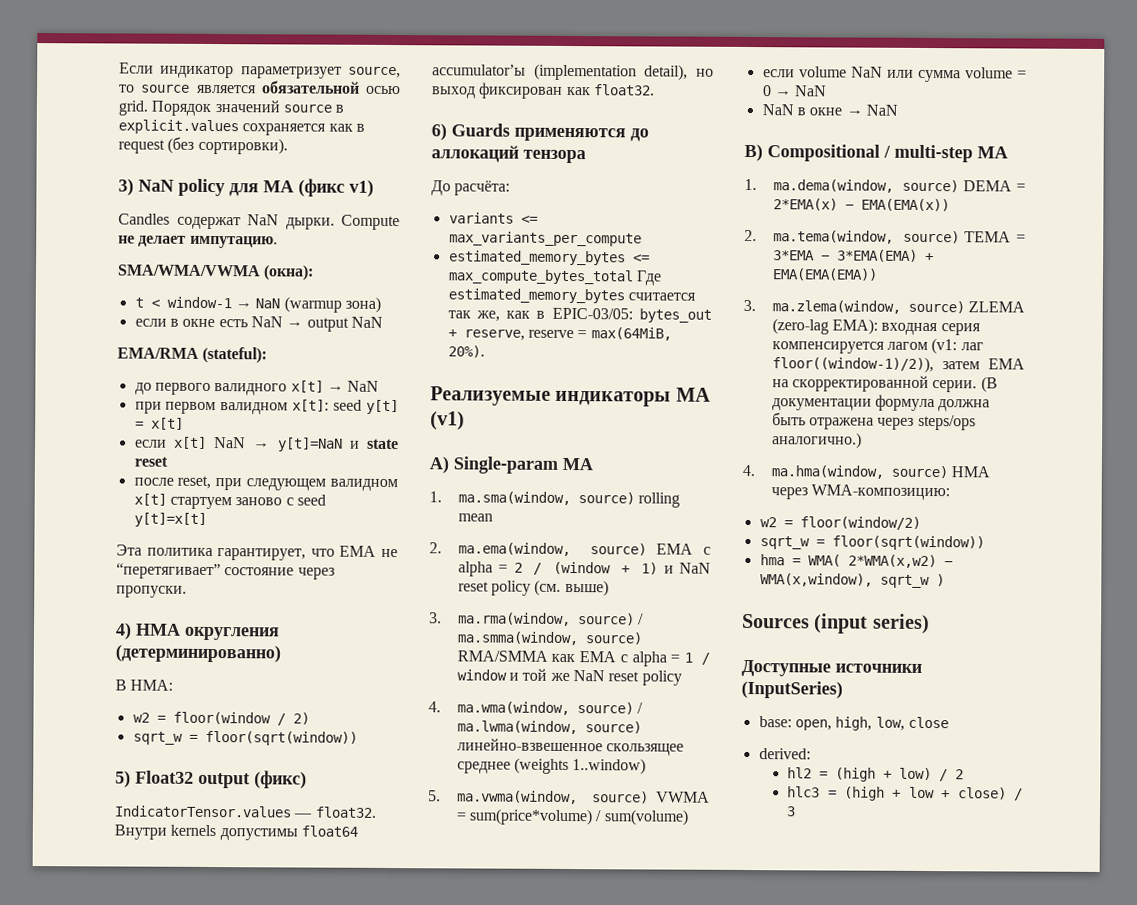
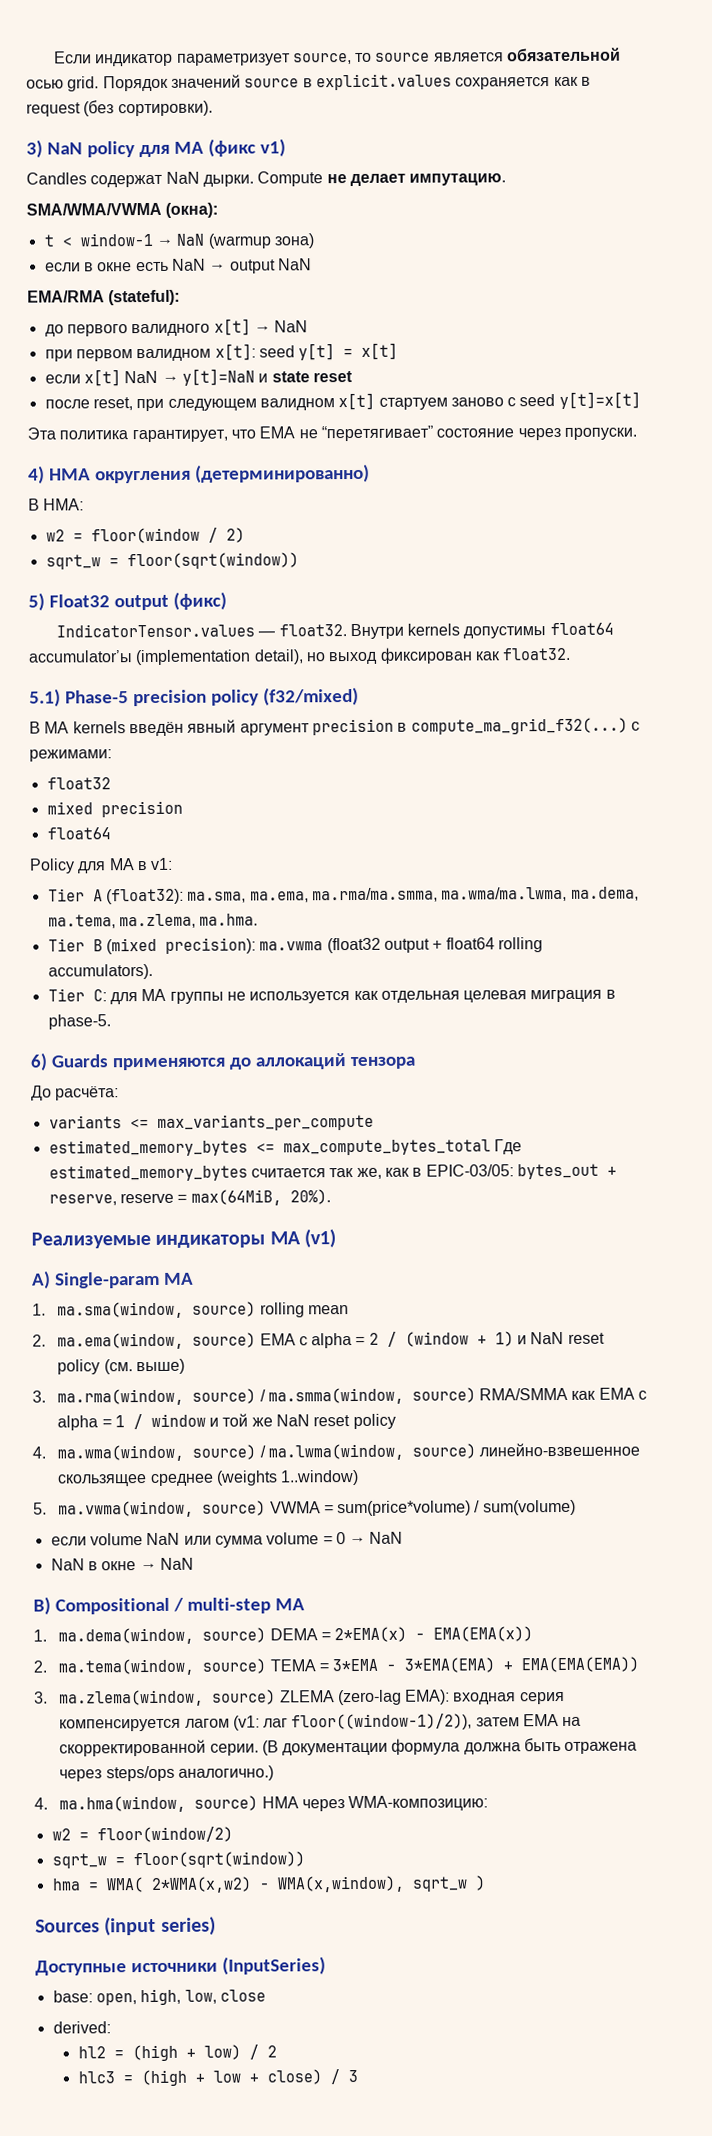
+ 5.1) Phase-5 precision policy (f32/mixed)
+ В MA kernels введён явный аргумент precision в compute_ma_grid_f32(...) c режимами:
+ float32
+ mixed precision
+ float64
+ Policy для MA в v1:
+ Tier A (float32): ma.sma, ma.ema, ma.rma/ma.smma, ma.wma/ma.lwma, ma.dema, ma.tema, ma.zlema, ma.hma.
+ Tier B (mixed precision): ma.vwma (float32 output + float64 rolling accumulators).
+ Tier C: для MA группы не используется как отдельная целевая миграция в phase-5.

